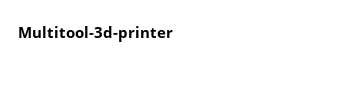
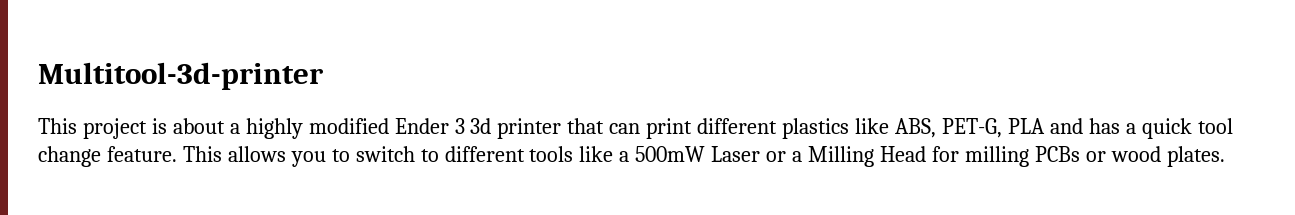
+ This project is about a highly modified Ender 3 3d printer that can print different plastics like ABS, PET-G, PLA and has a quick tool change feature. This allows you to switch to different tools like a 500mW Laser or a Milling Head for milling PCBs or wood plates.

